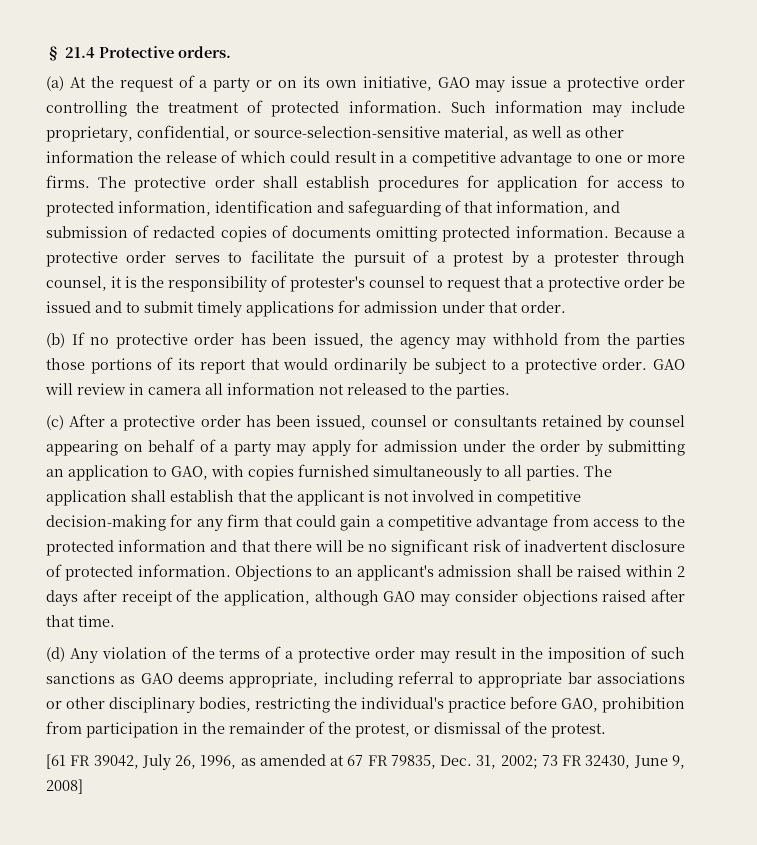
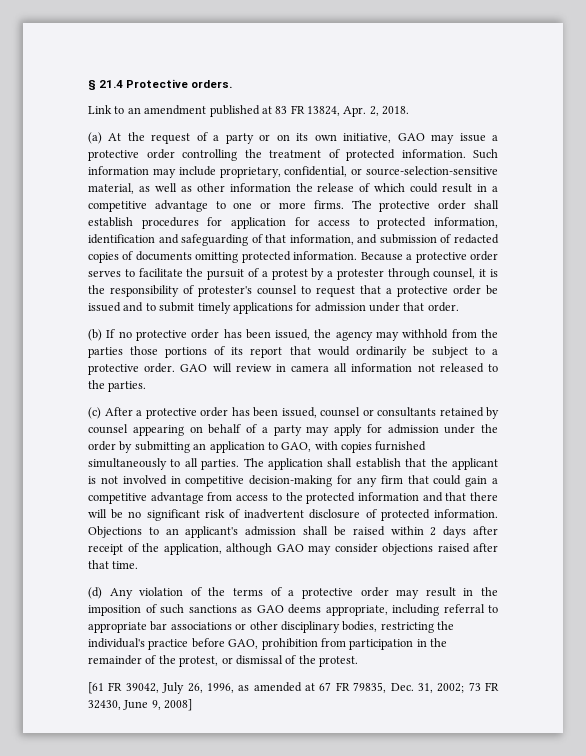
+ Link to an amendment published at 83 FR 13824, Apr. 2, 2018.

